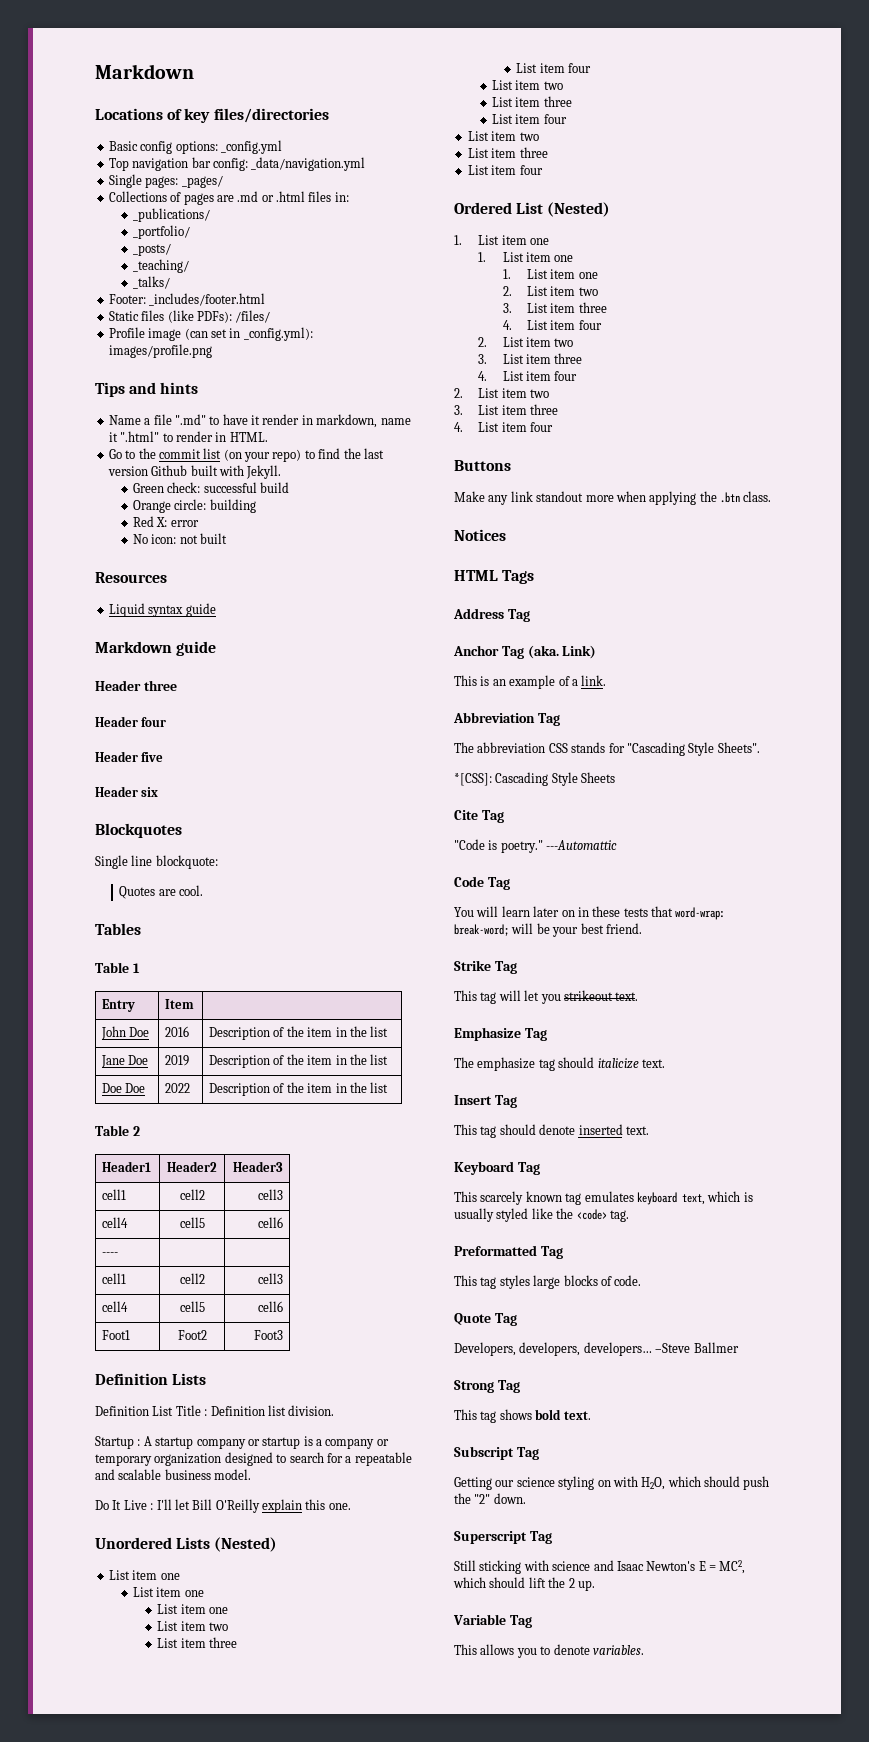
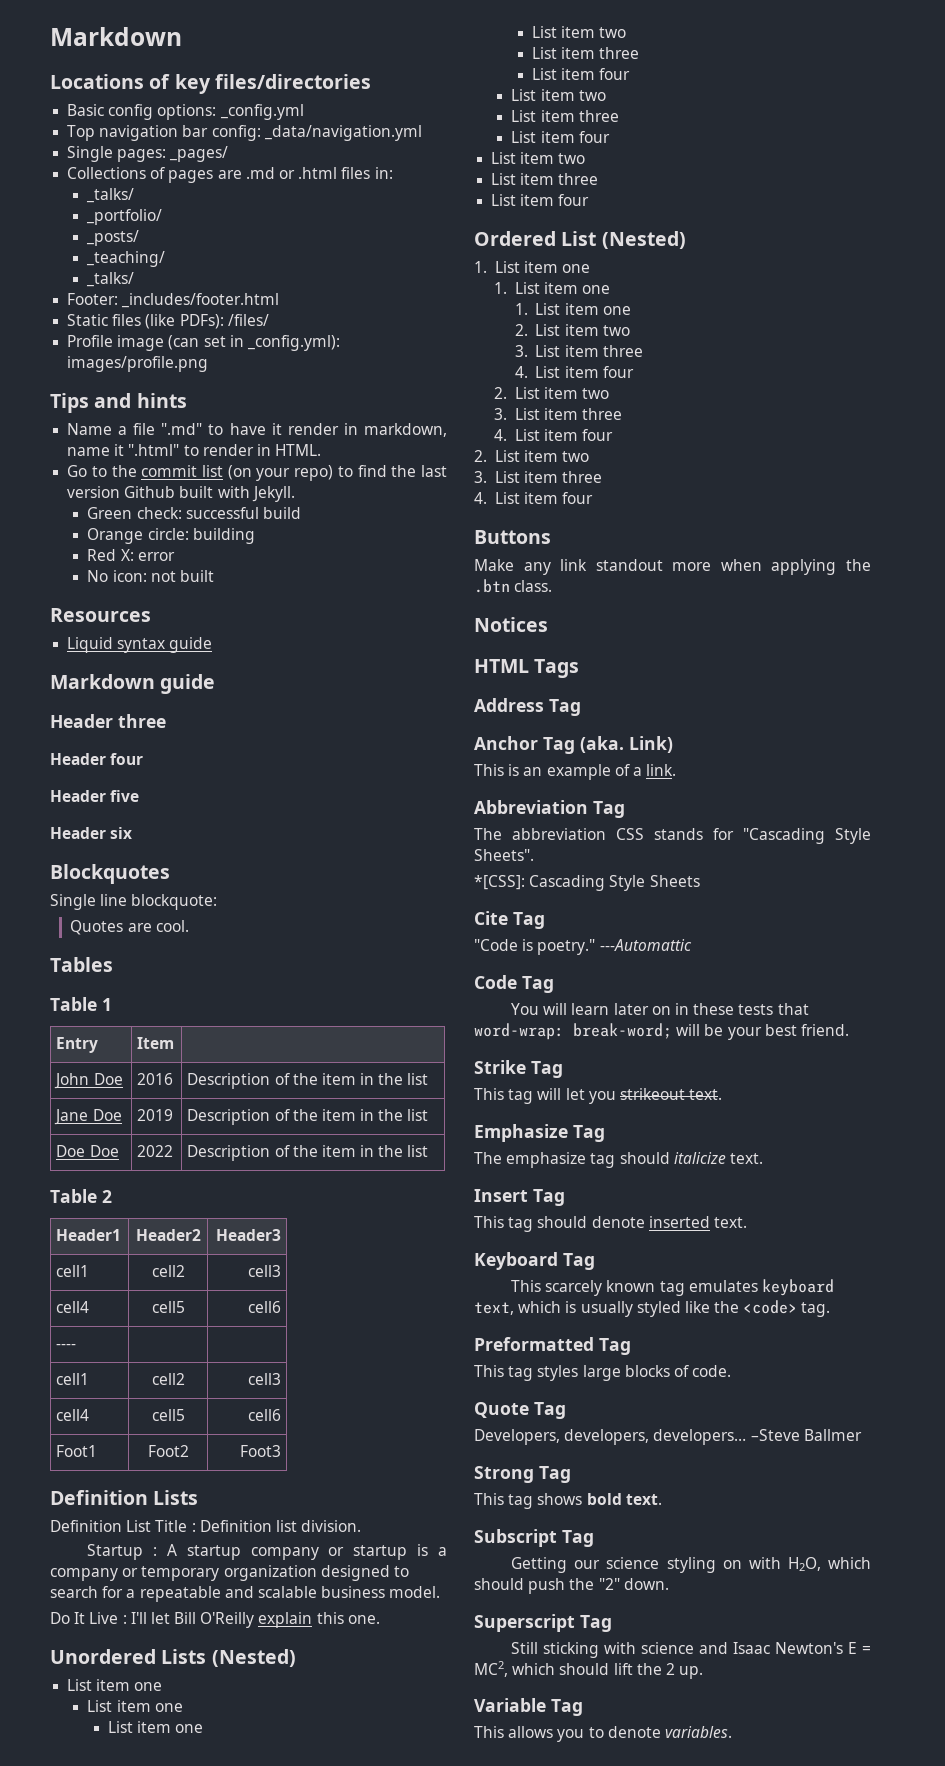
  Collections of pages are .md or .html files in:
- _publications/
+ _talks/

